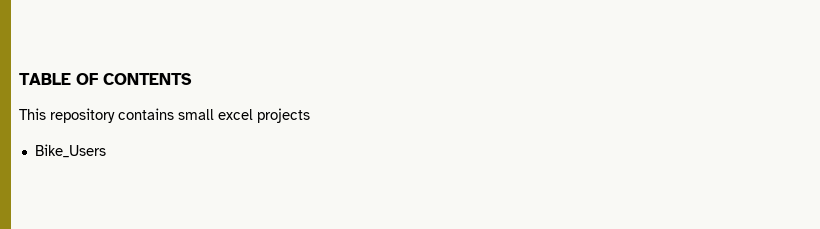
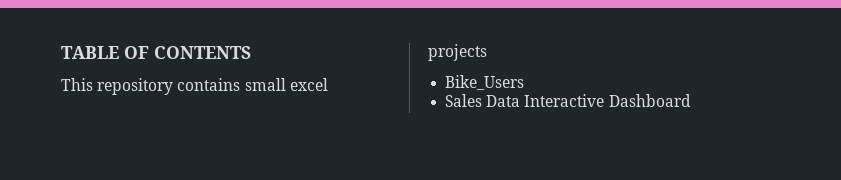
+ Sales Data Interactive Dashboard

